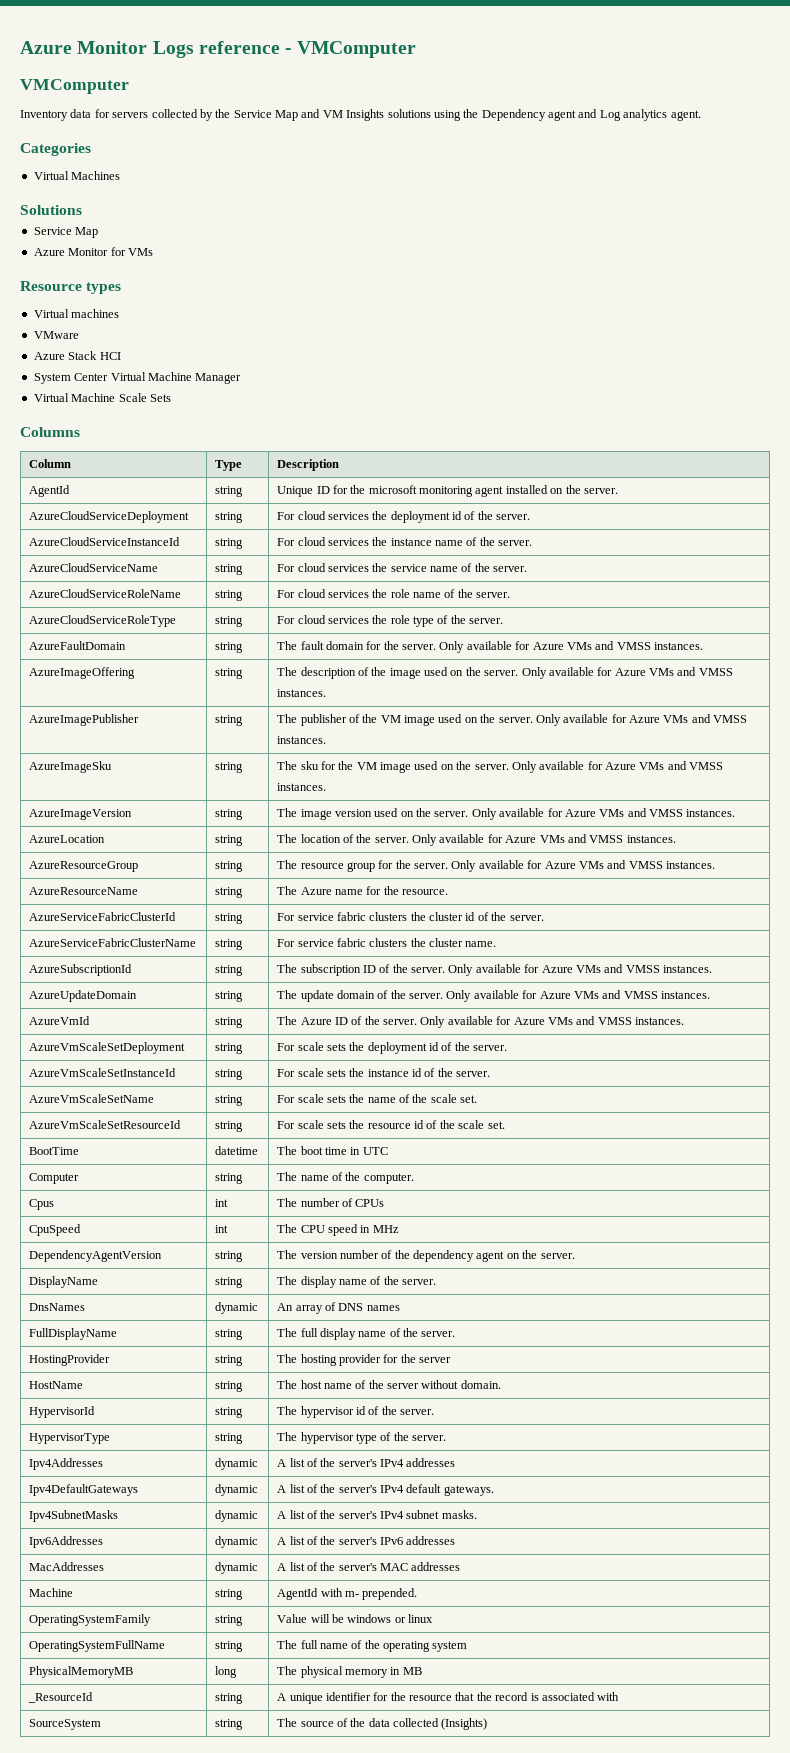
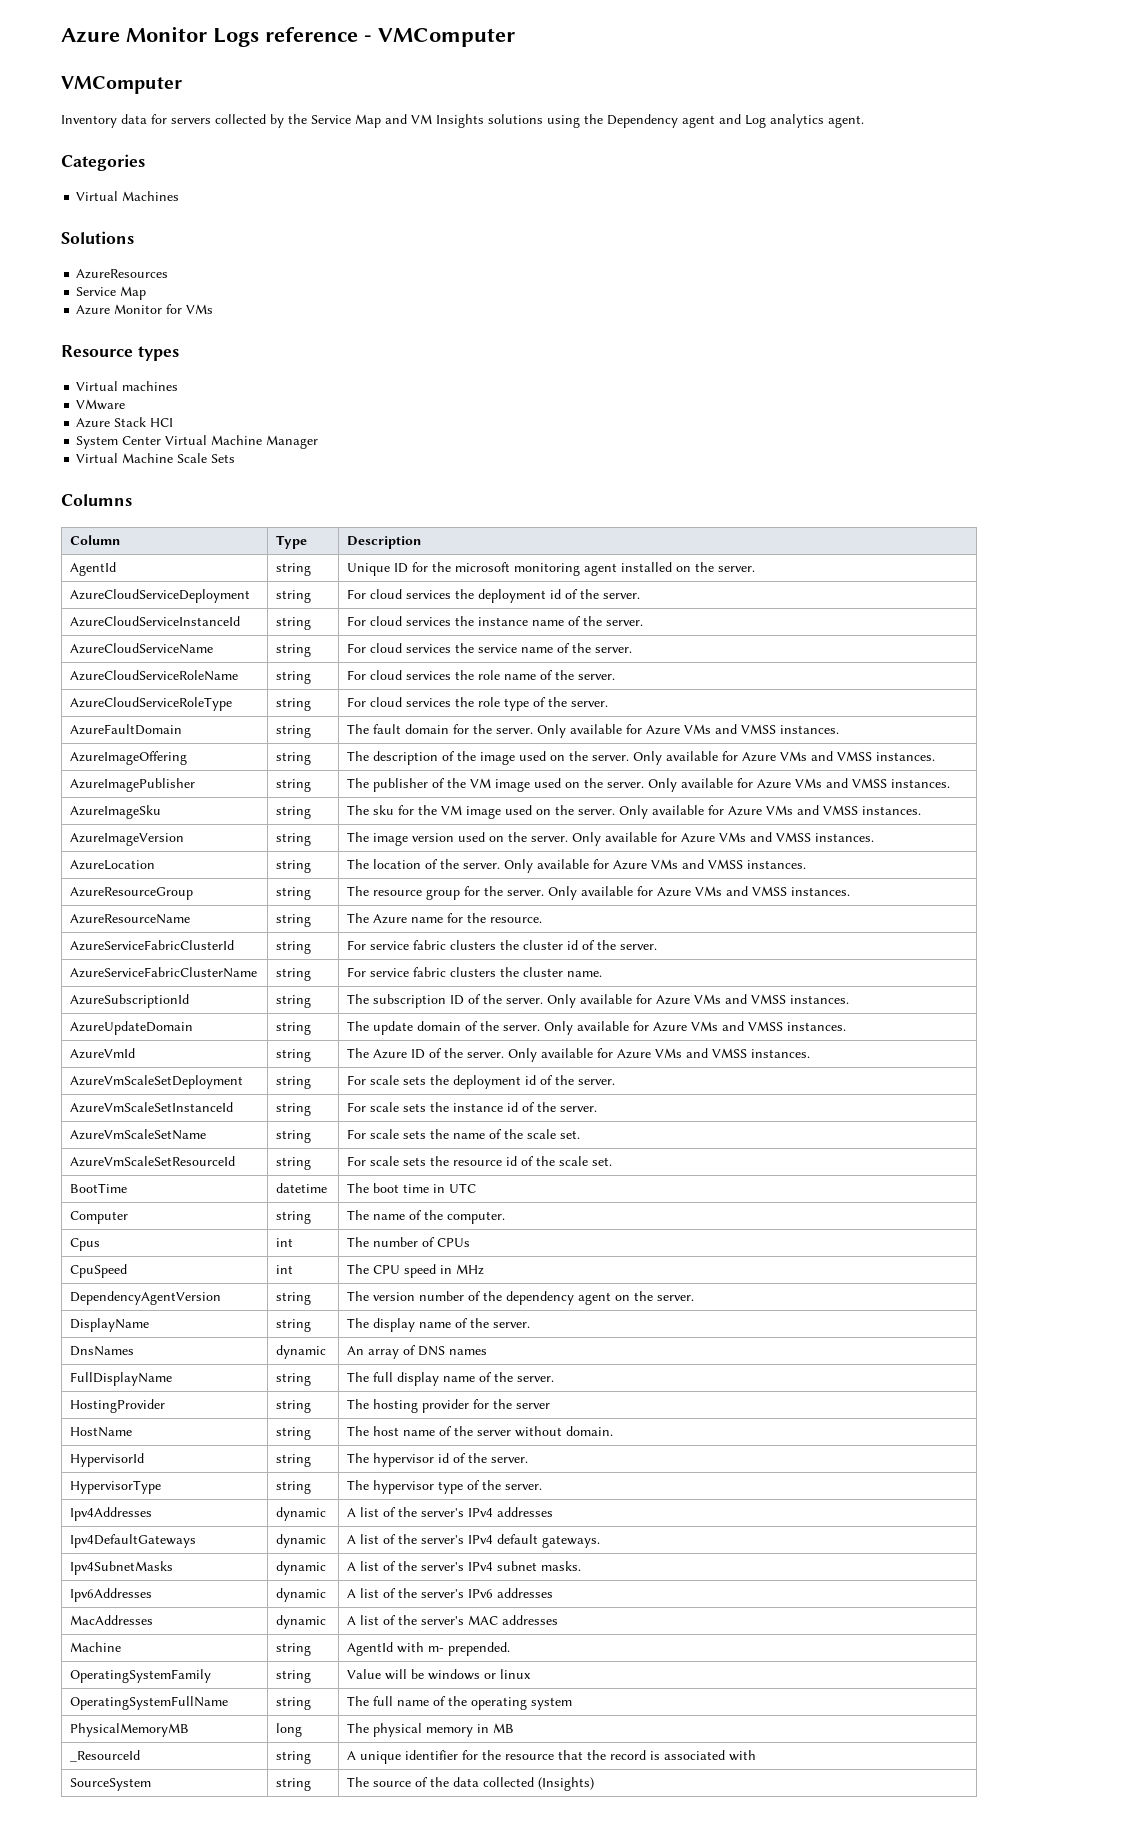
+ AzureResources

